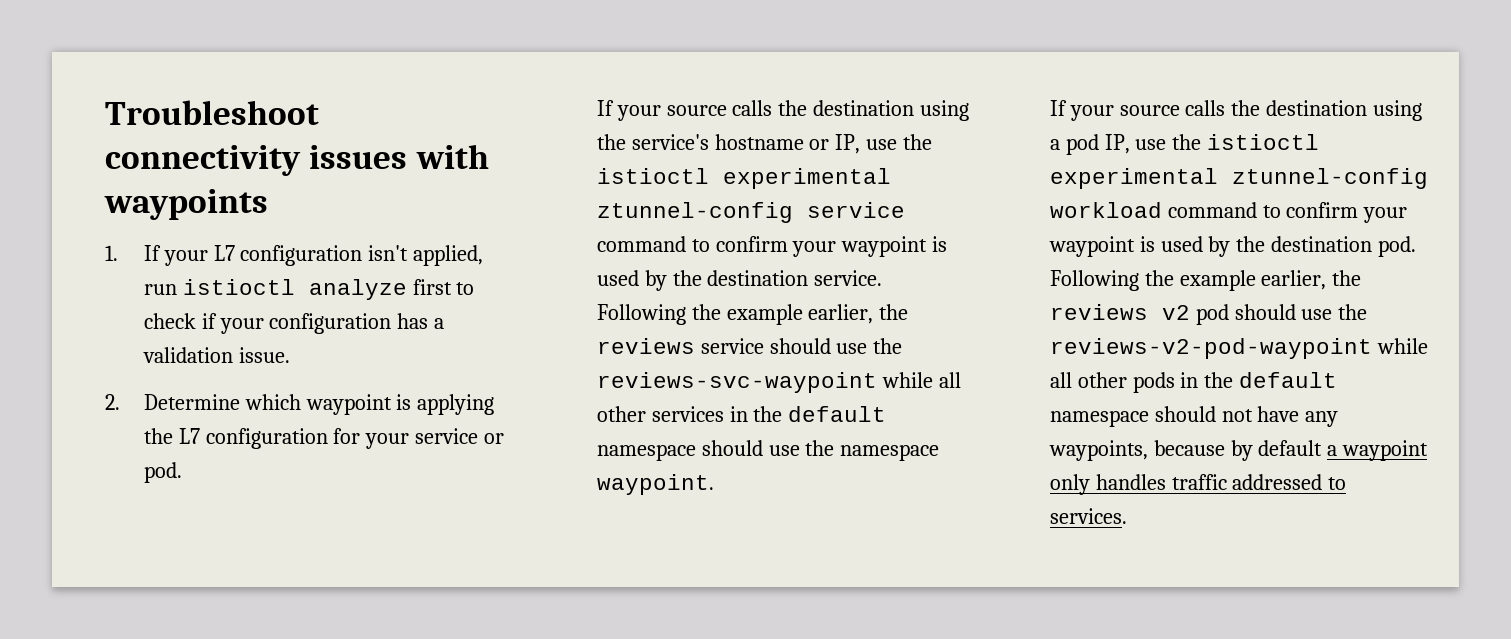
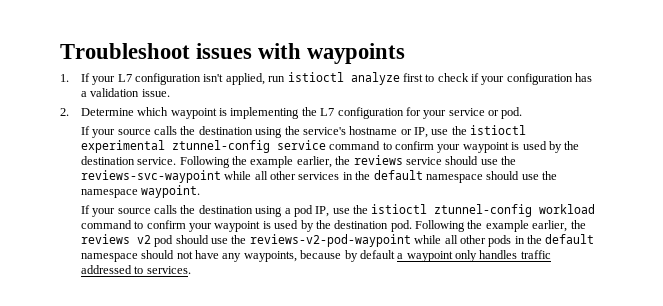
- Troubleshoot connectivity issues with waypoints
+ Troubleshoot issues with waypoints
- 2. Determine which waypoint is applying the L7 configuration for your service or pod.
+ 2. Determine which waypoint is implementing the L7 configuration for your service or pod.
- If your source calls the destination using a pod IP, use the istioctl experimental ztunnel-config workload command to confirm your waypoint is used by the destination pod.
+ If your source calls the destination using a pod IP, use the istioctl ztunnel-config workload command to confirm your waypoint is used by the destination pod.

